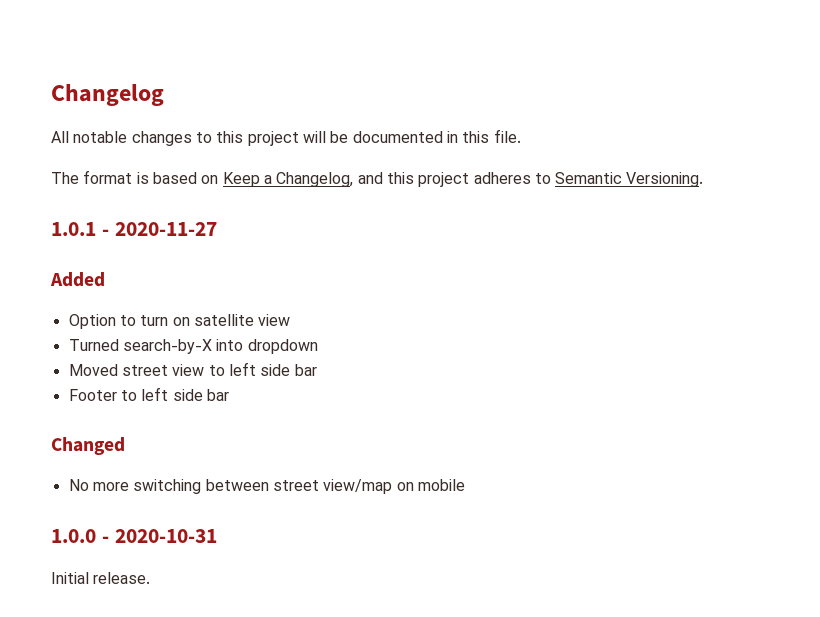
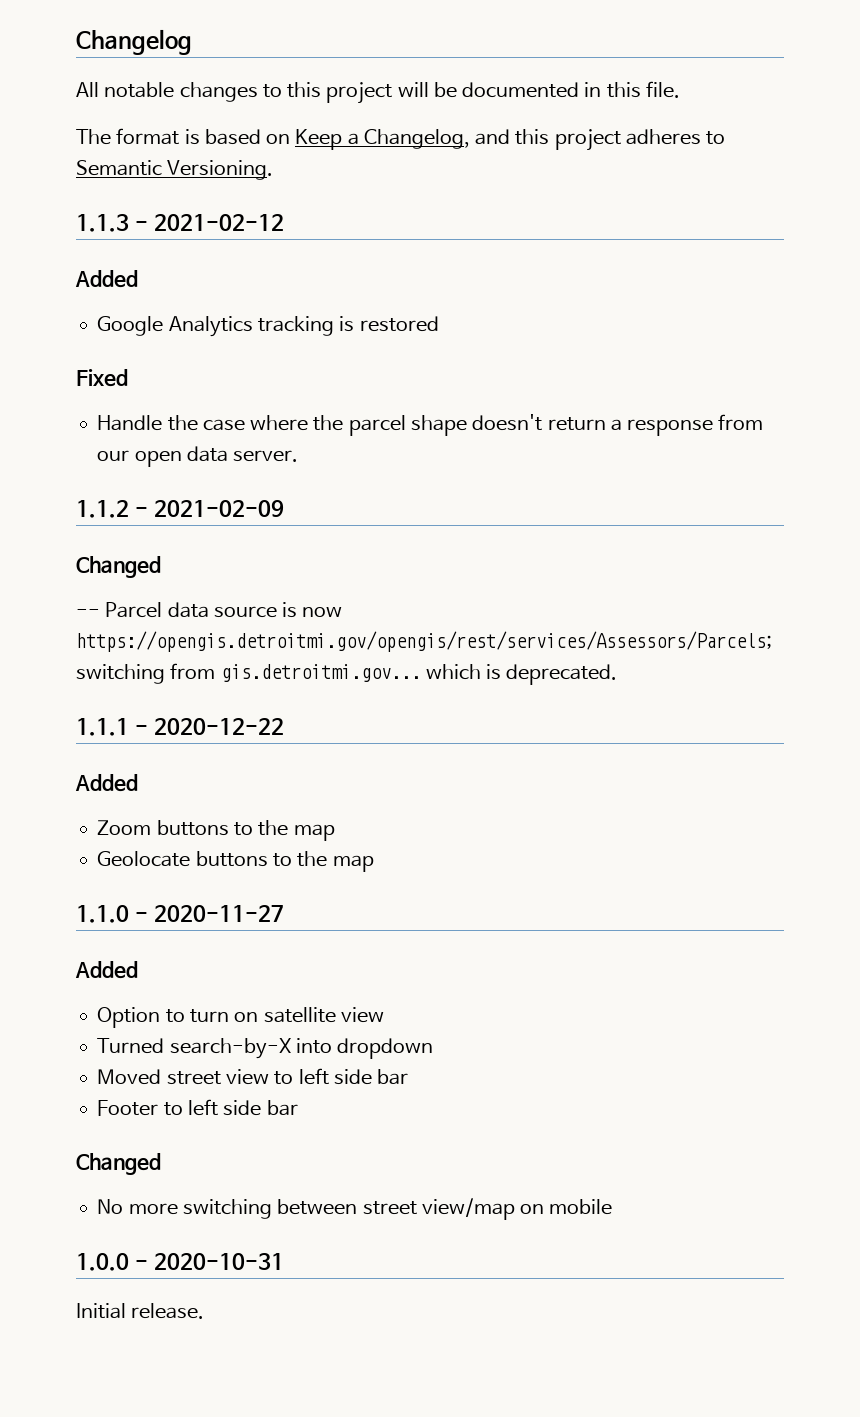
- 1.0.1 - 2020-11-27
+ 1.1.3 - 2021-02-12
+ Added
+ Google Analytics tracking is restored
+ Fixed
+ Handle the case where the parcel shape doesn't return a response from our open data server.
+ 1.1.2 - 2021-02-09
+ Changed
+ -- Parcel data source is now https://opengis.detroitmi.gov/opengis/rest/services/Assessors/Parcels; switching from gis.detroitmi.gov... which is deprecated.
+ 1.1.1 - 2020-12-22
+ Added
+ Zoom buttons to the map
+ Geolocate buttons to the map
+ 1.1.0 - 2020-11-27

